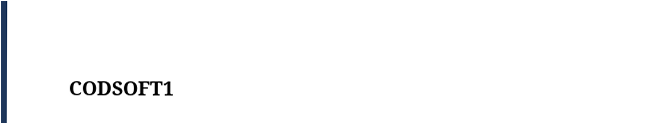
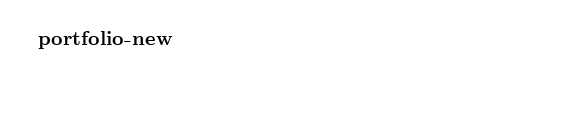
- CODSOFT1
+ portfolio-new

